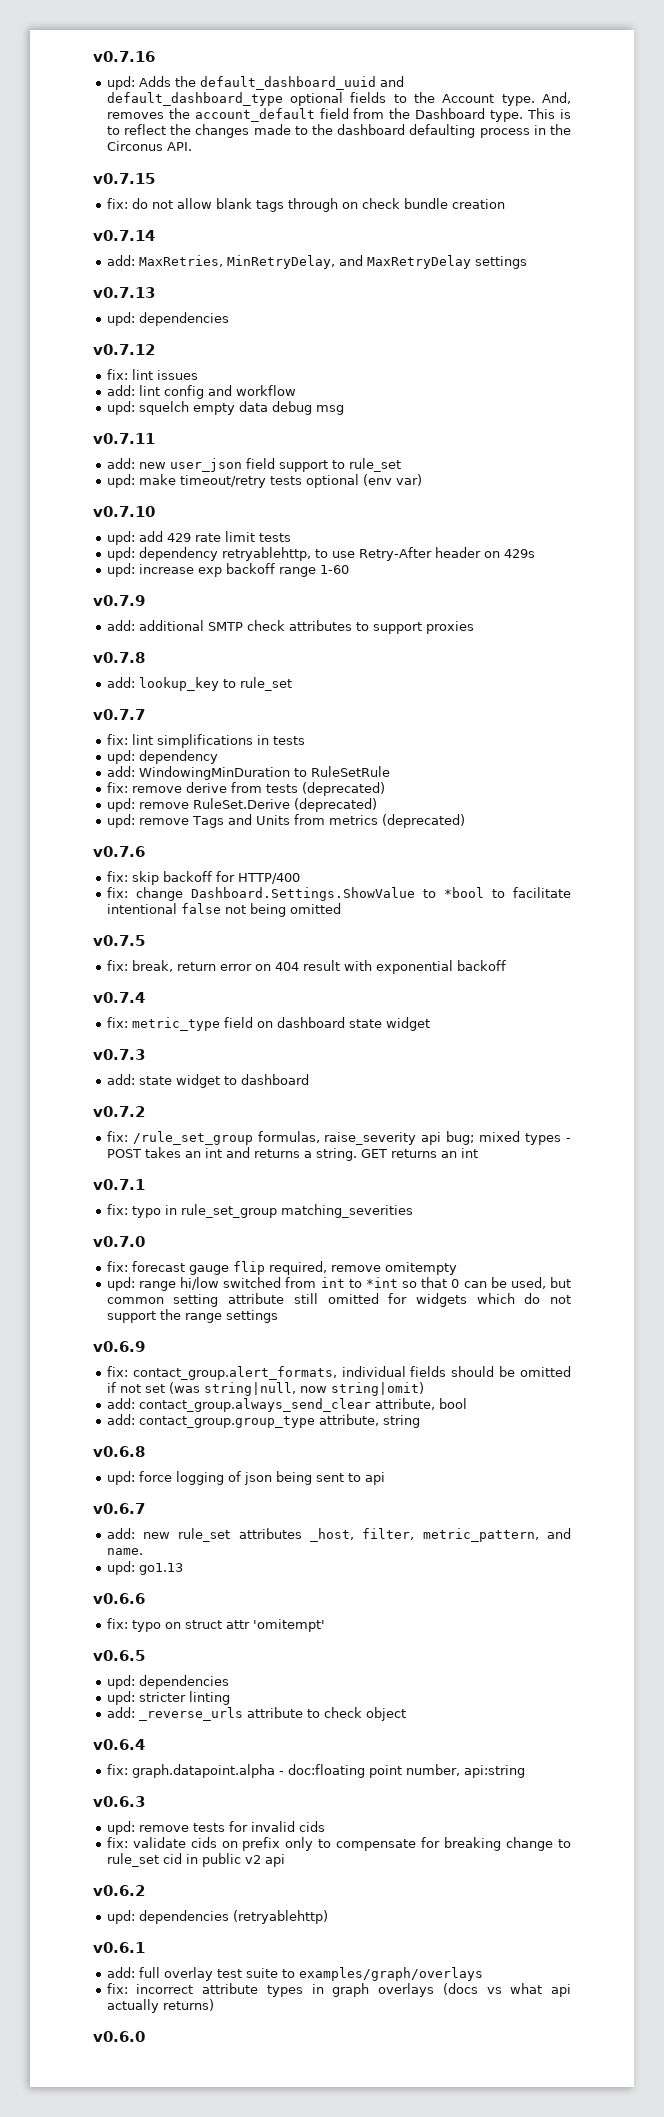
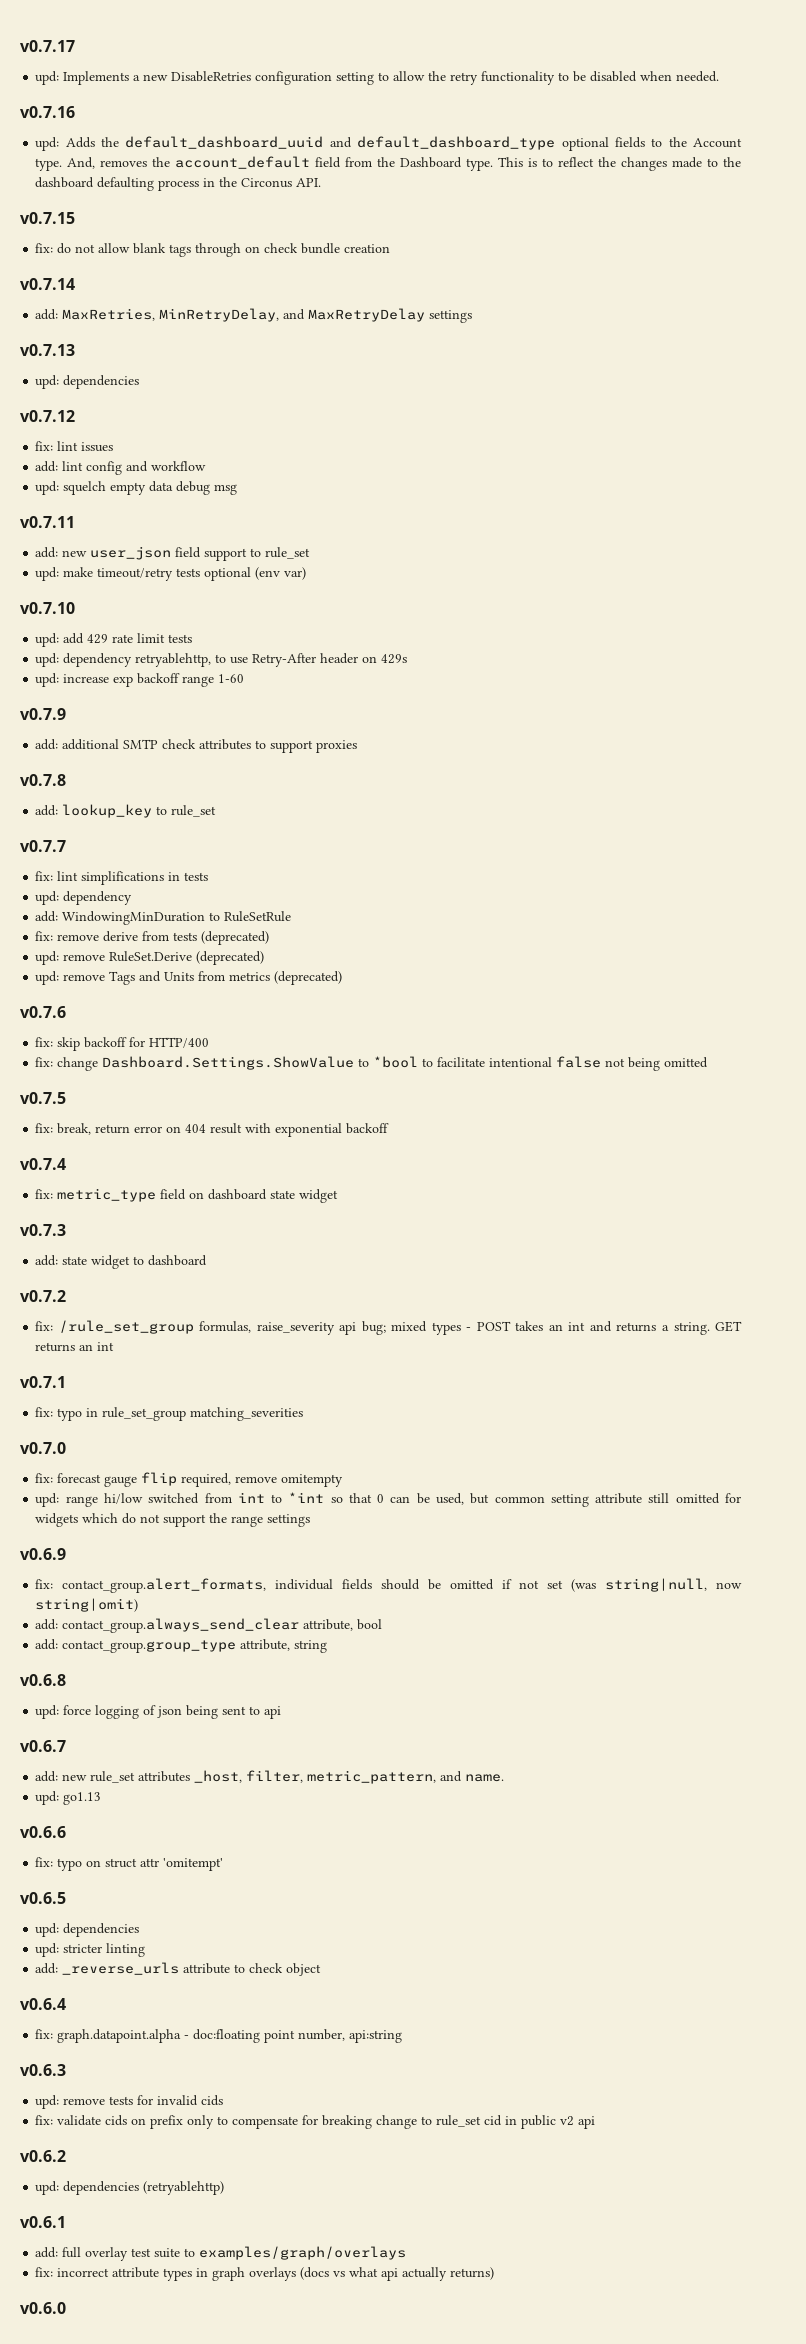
+ v0.7.17
+ upd: Implements a new DisableRetries configuration setting to allow the retry functionality to be disabled when needed.

